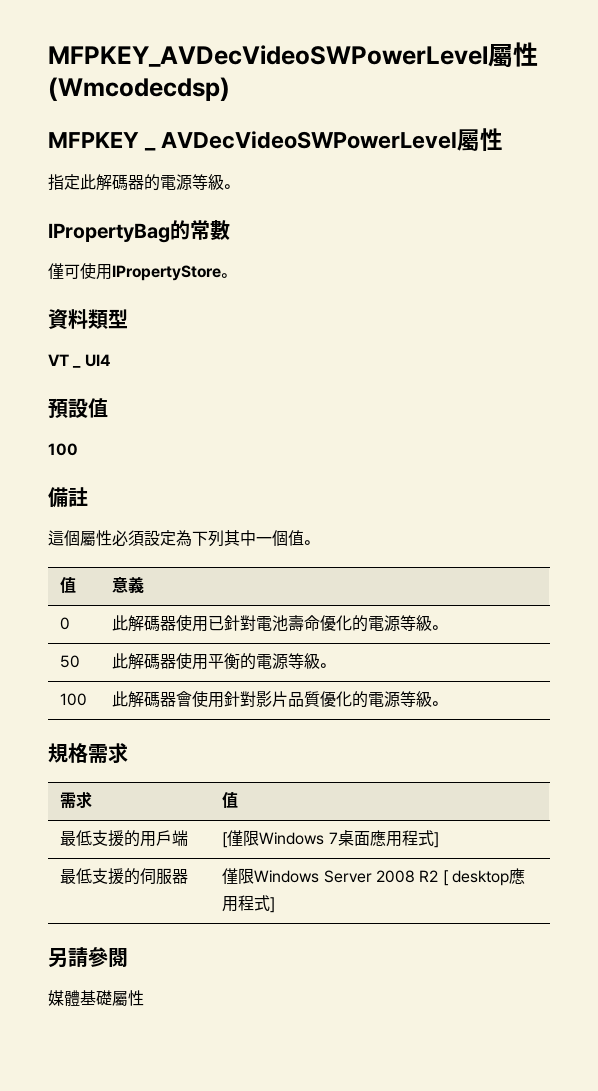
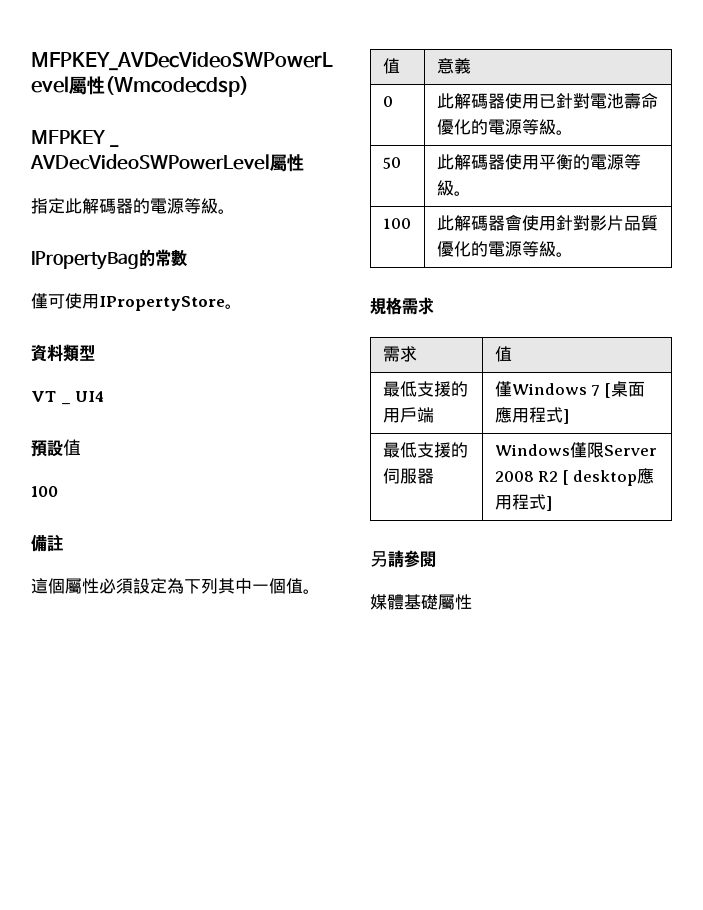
- 最低支援的用戶端 | [僅限Windows 7桌面應用程式]
+ 最低支援的用戶端 | 僅Windows 7 [桌面應用程式]
- 最低支援的伺服器 | 僅限Windows Server 2008 R2 [ desktop應用程式]
+ 最低支援的伺服器 | Windows僅限Server 2008 R2 [ desktop應用程式]

